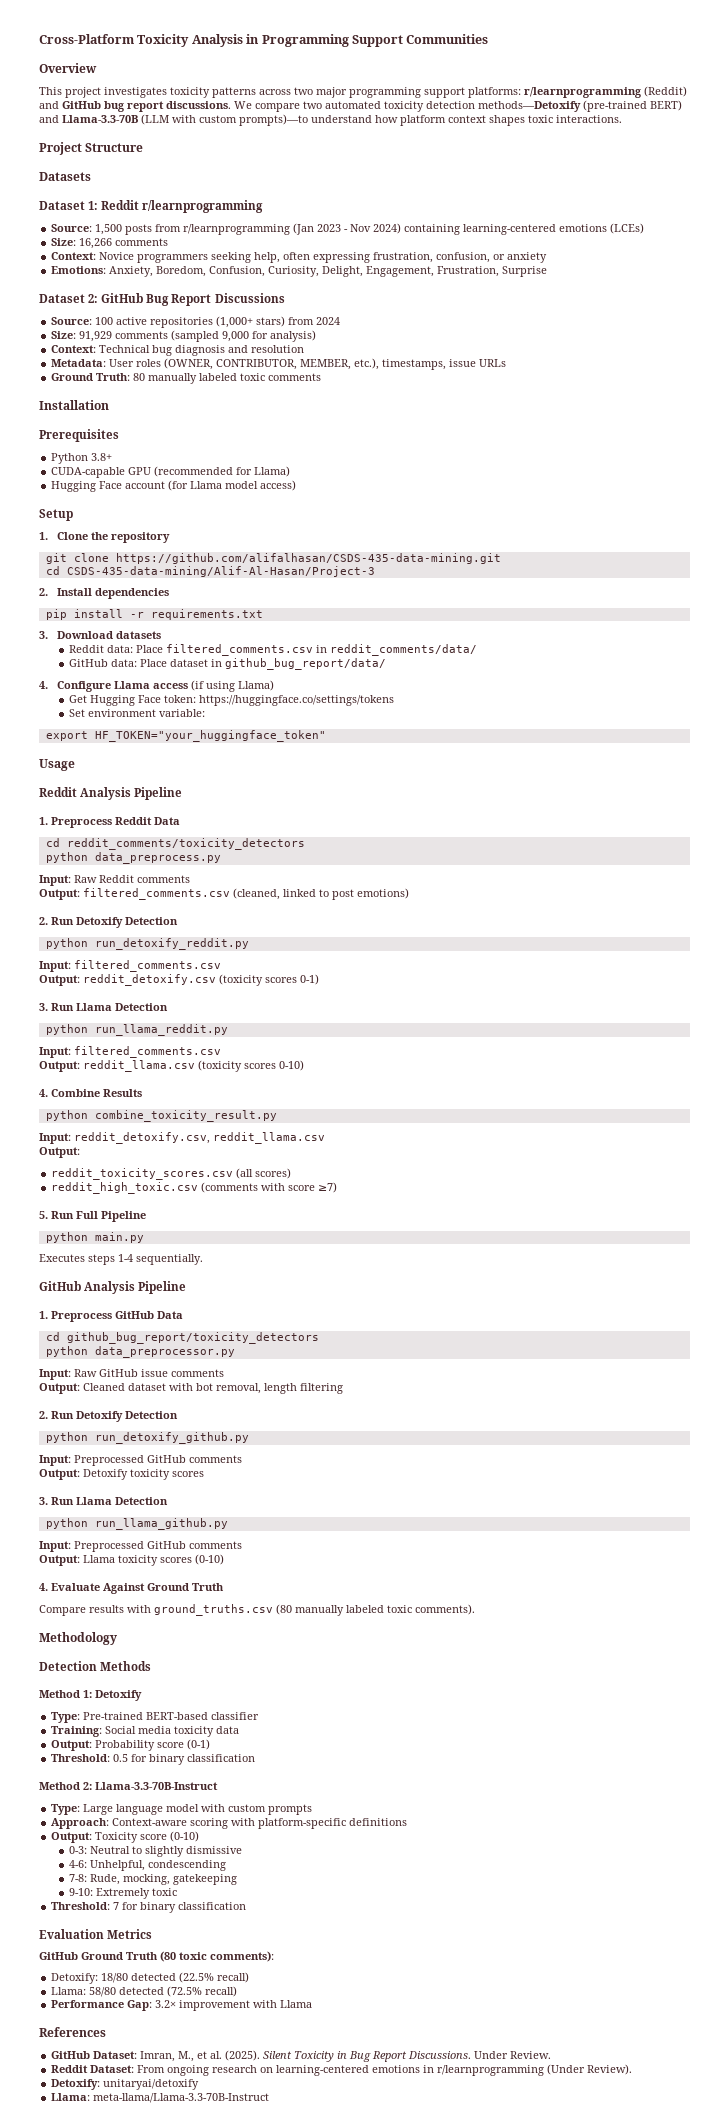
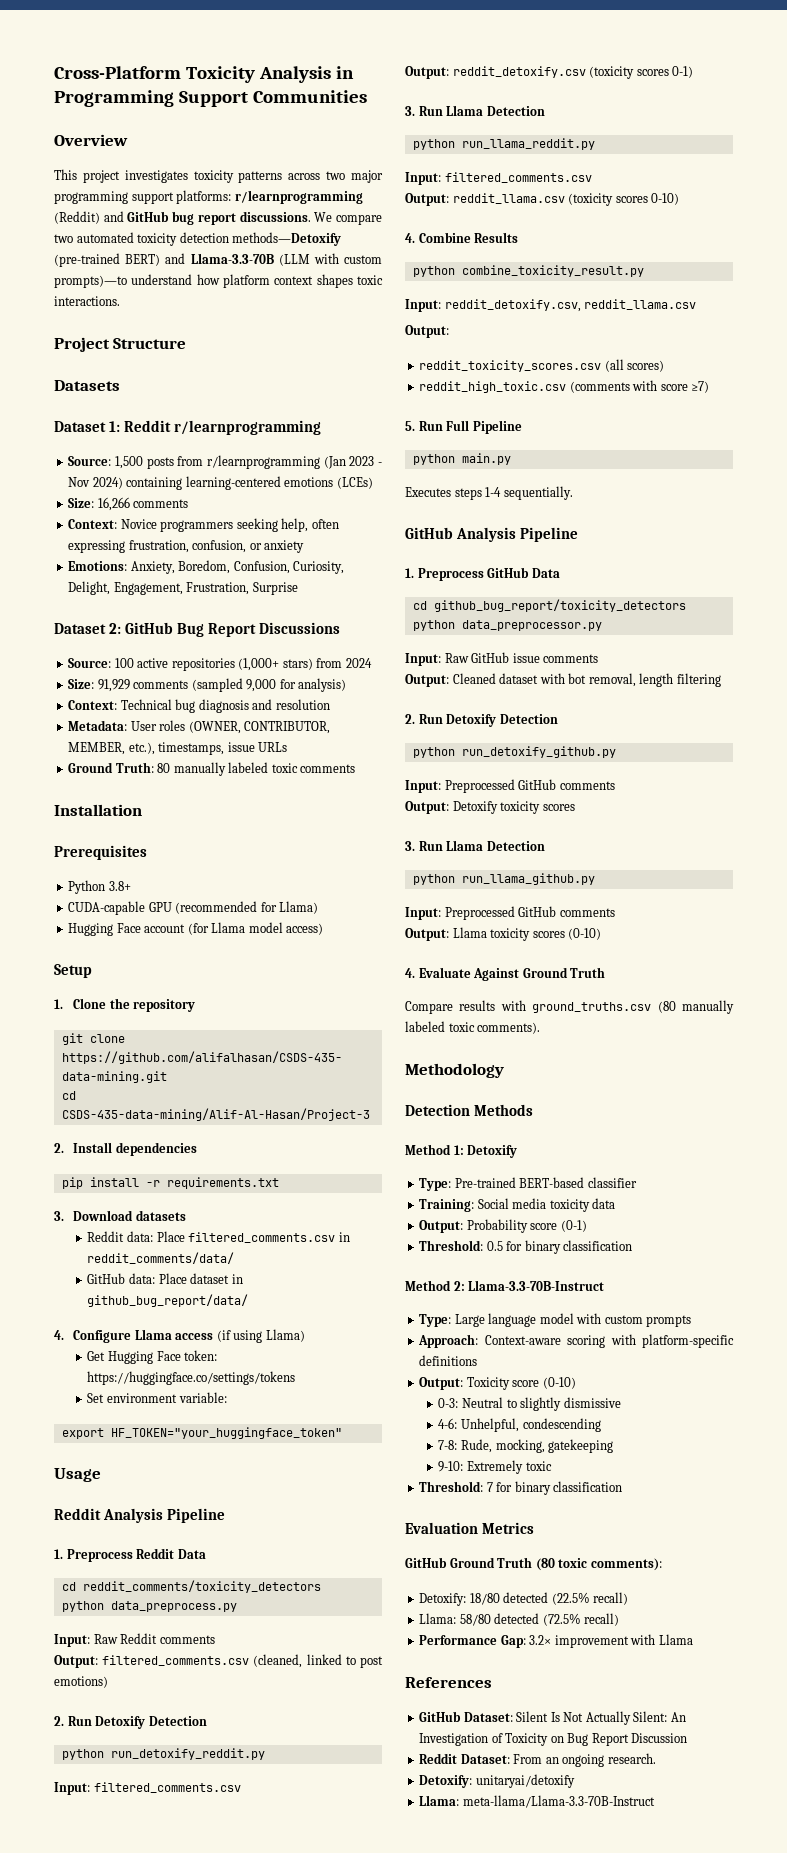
- GitHub Dataset: Imran, M., et al. (2025). Silent Toxicity in Bug Report Discussions. Under Review.
- Reddit Dataset: From ongoing research on learning-centered emotions in r/learnprogramming (Under Review).
+ GitHub Dataset: Silent Is Not Actually Silent: An Investigation of Toxicity on Bug Report Discussion
+ Reddit Dataset: From an ongoing research.

